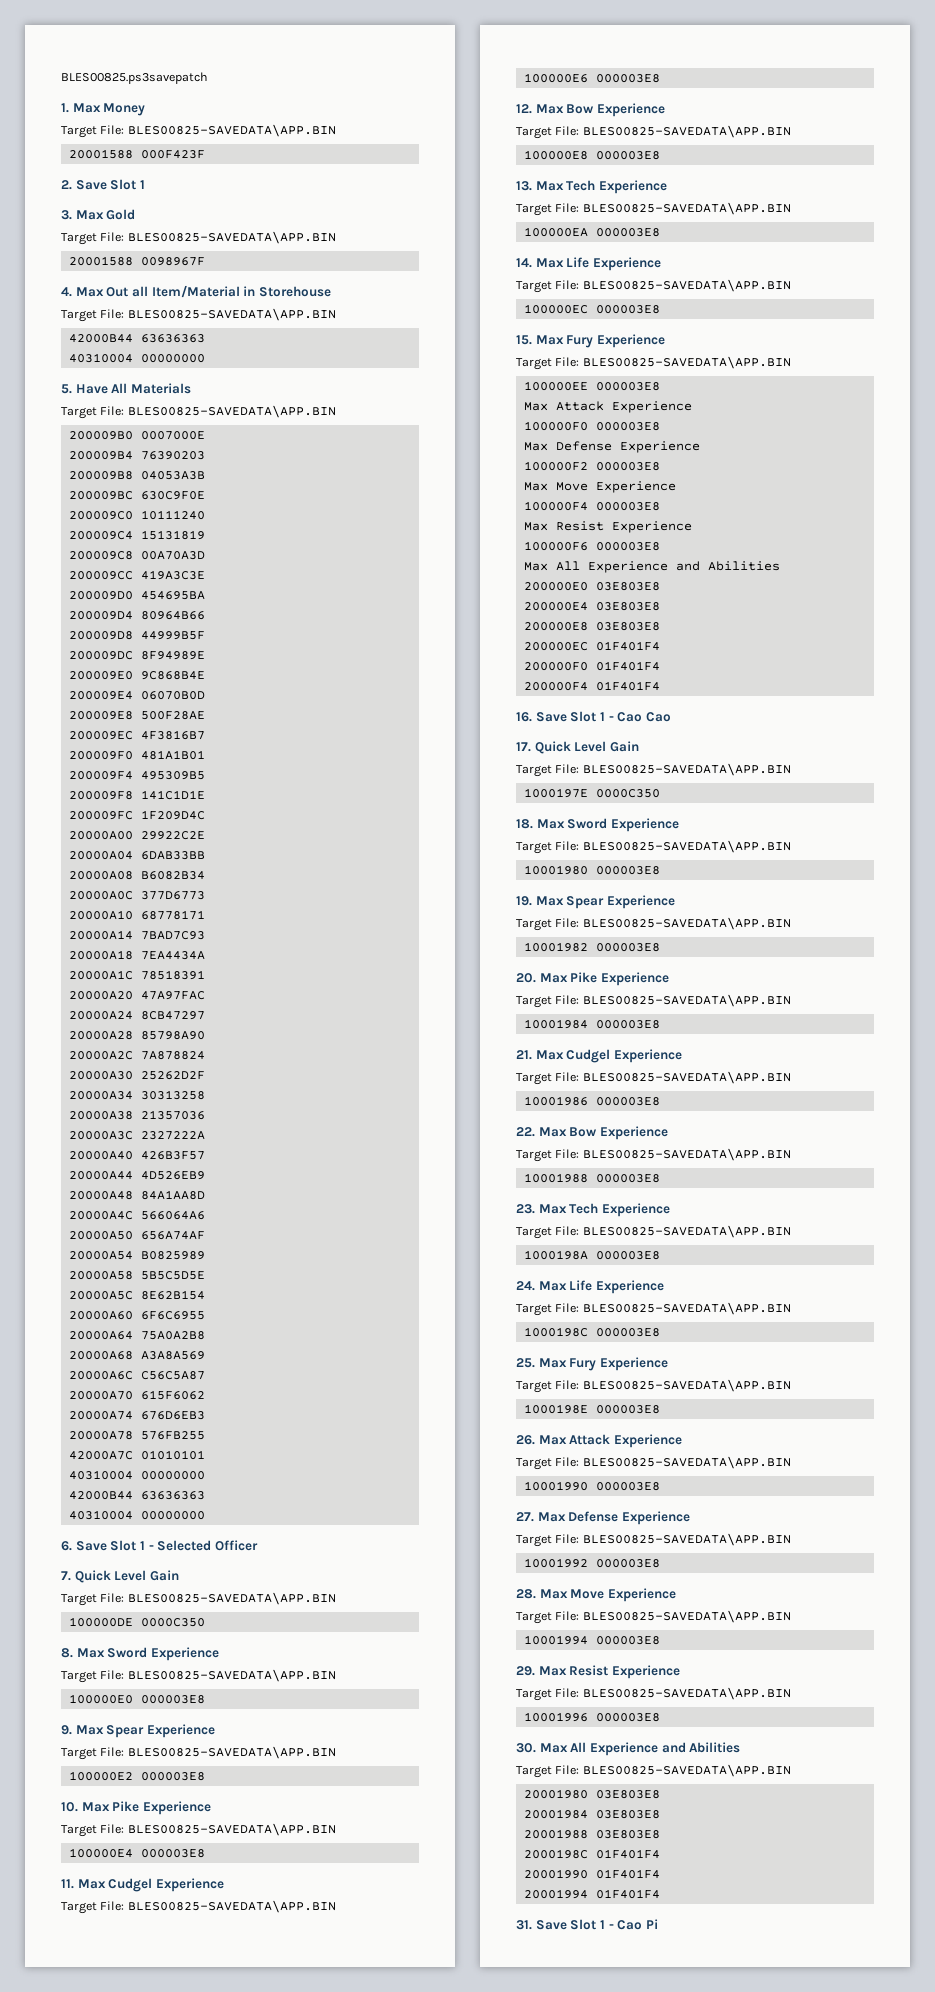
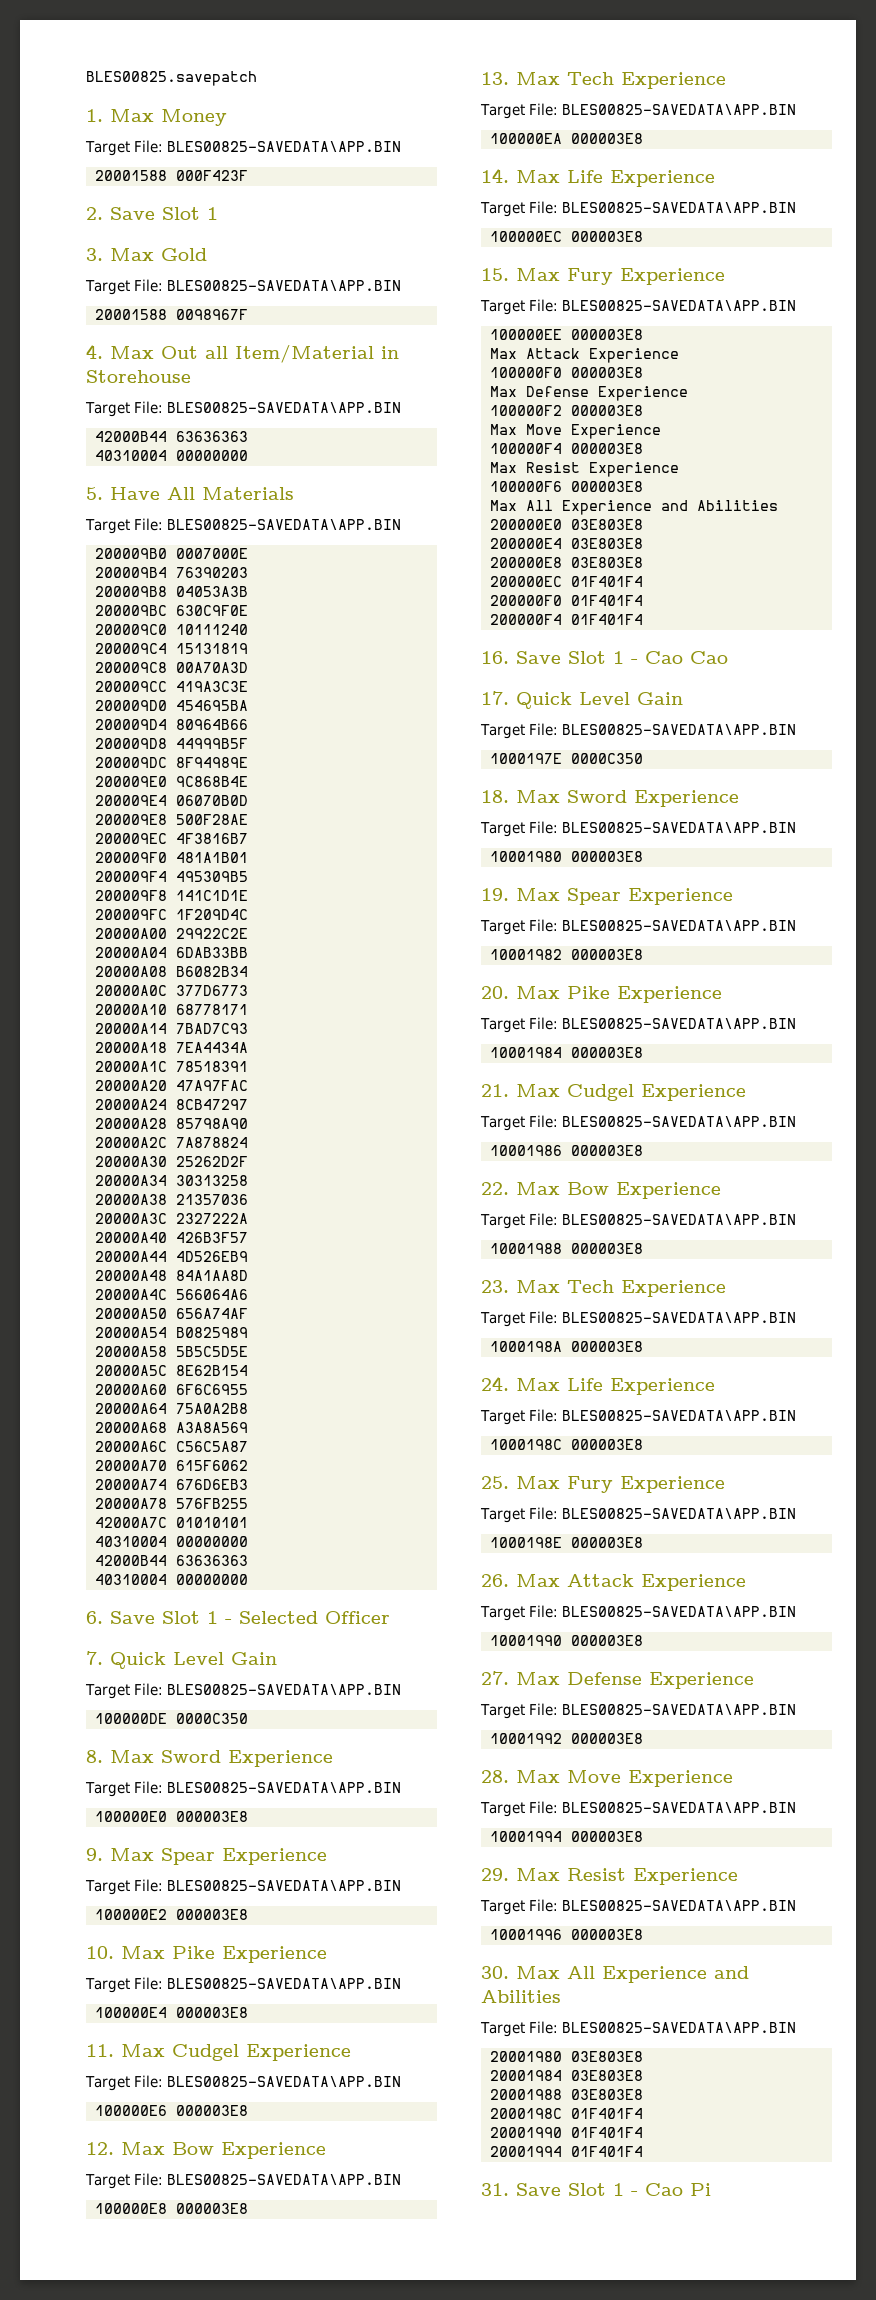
- BLES00825.ps3savepatch
+ BLES00825.savepatch

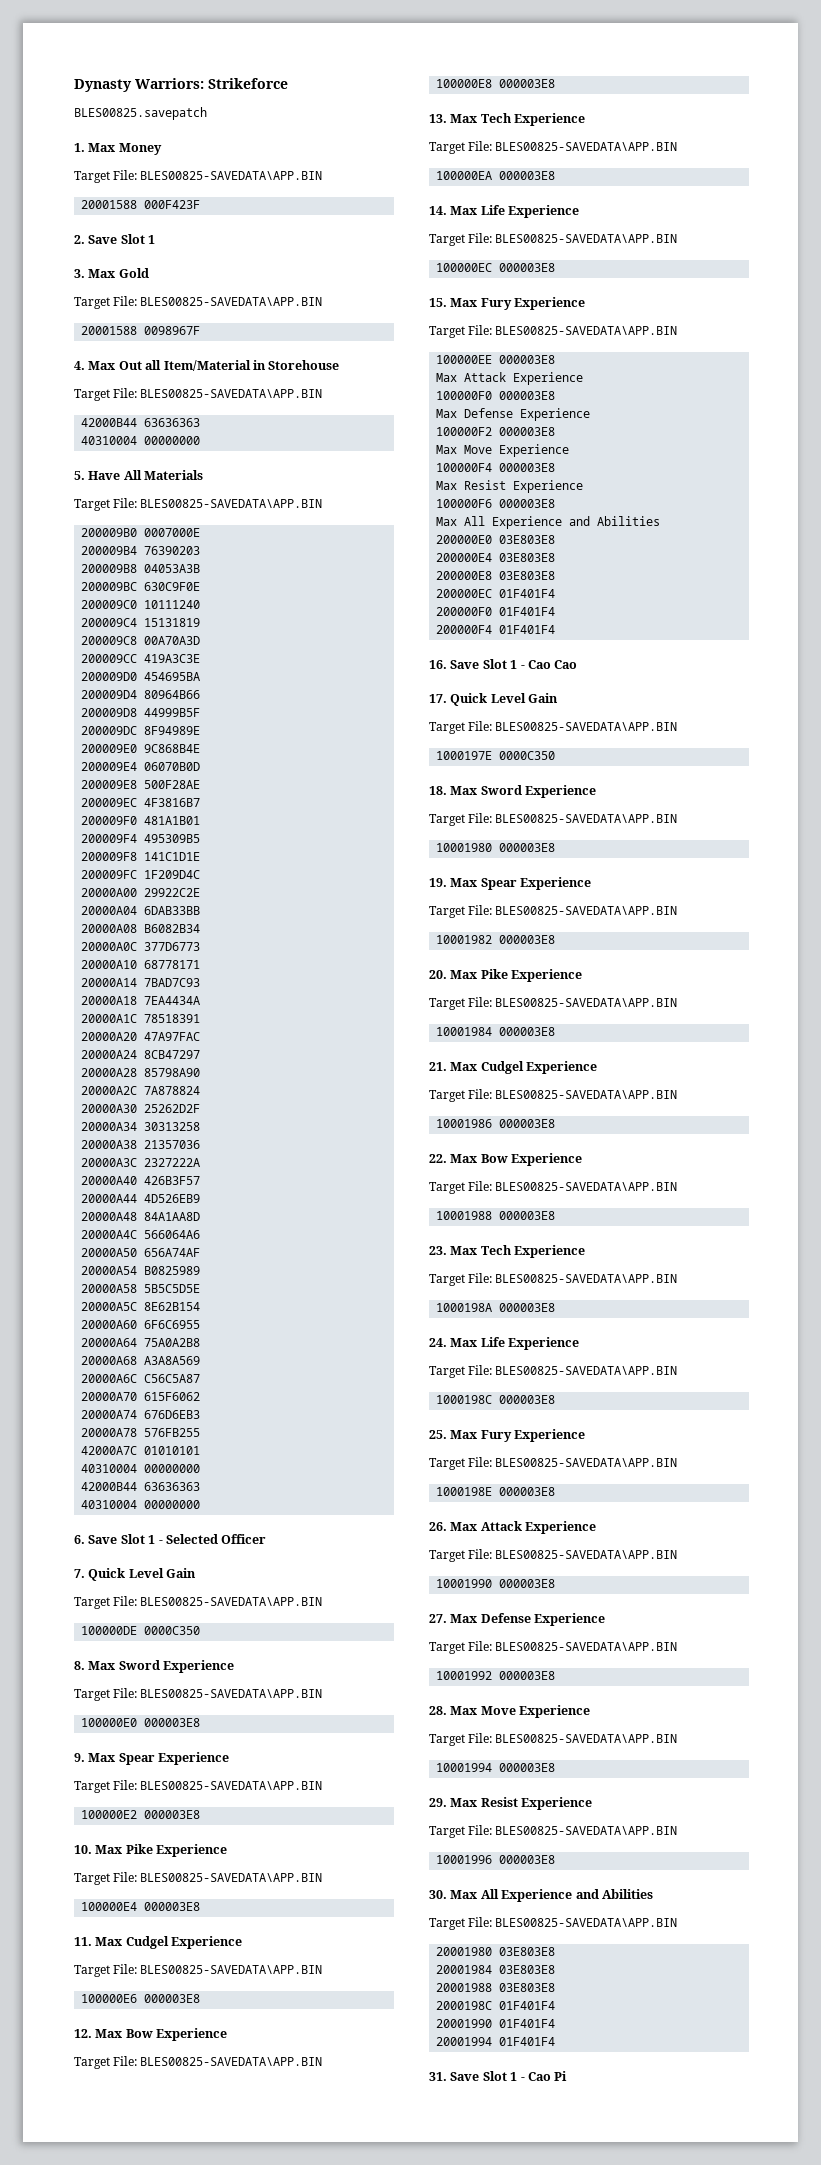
+ Dynasty Warriors: Strikeforce

